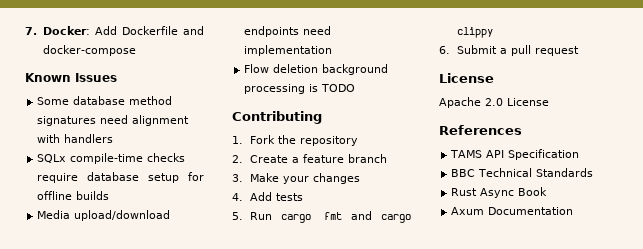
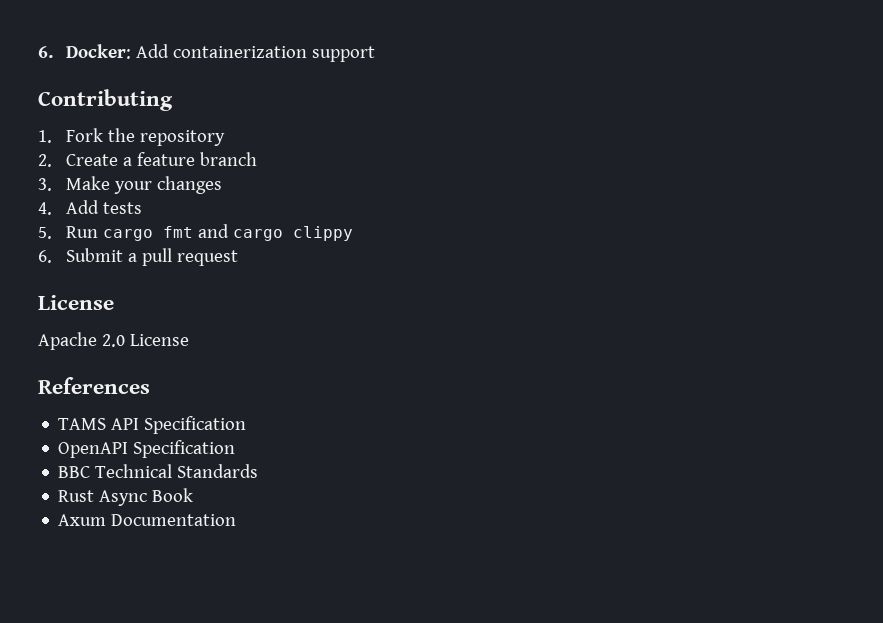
- 7. Docker: Add Dockerfile and docker-compose
- Known Issues
- Some database method signatures need alignment with handlers
- SQLx compile-time checks require database setup for offline builds
- Media upload/download endpoints need implementation
- Flow deletion background processing is TODO
+ 6. Docker: Add containerization support
+ OpenAPI Specification

